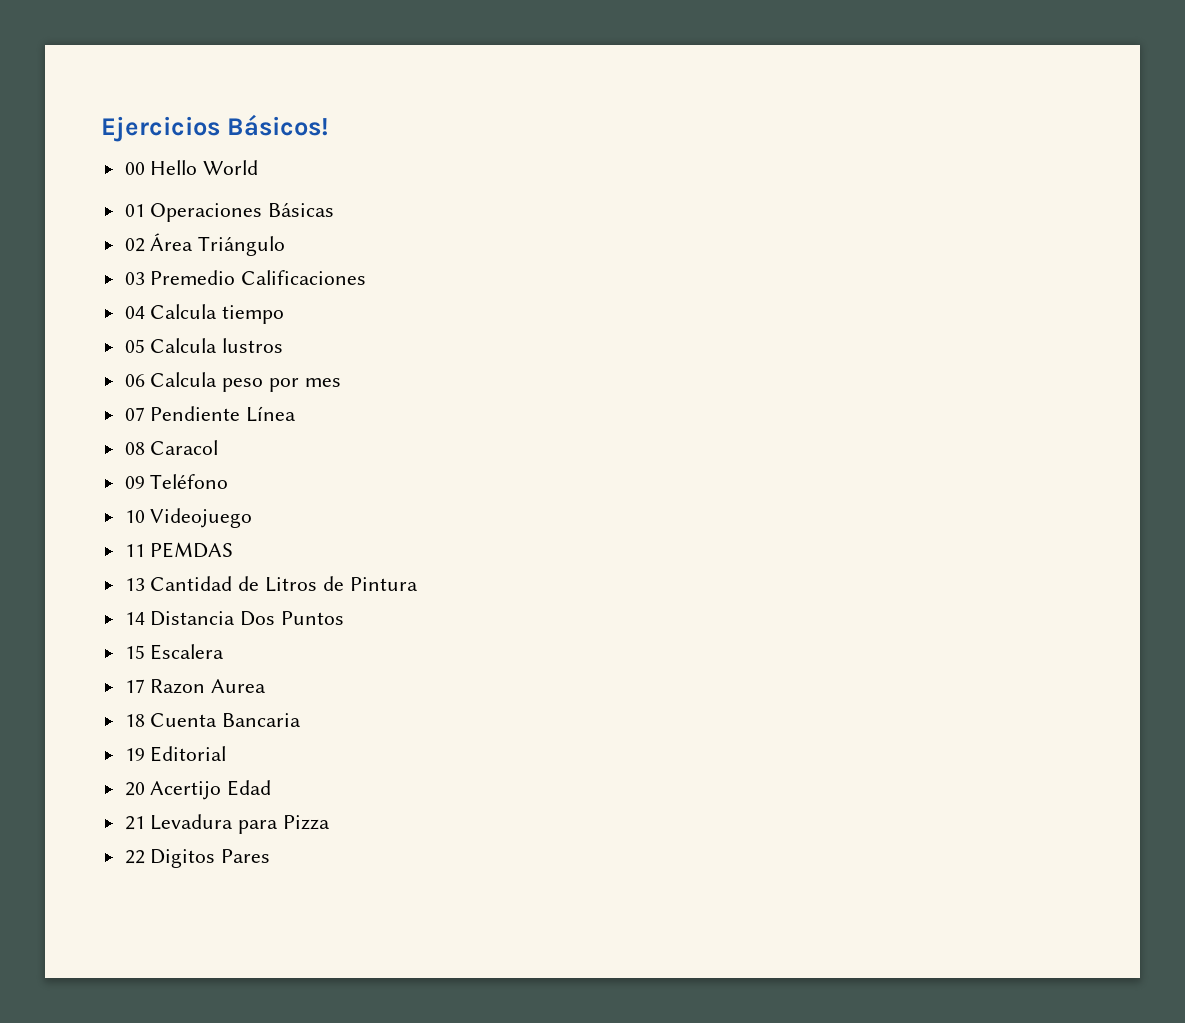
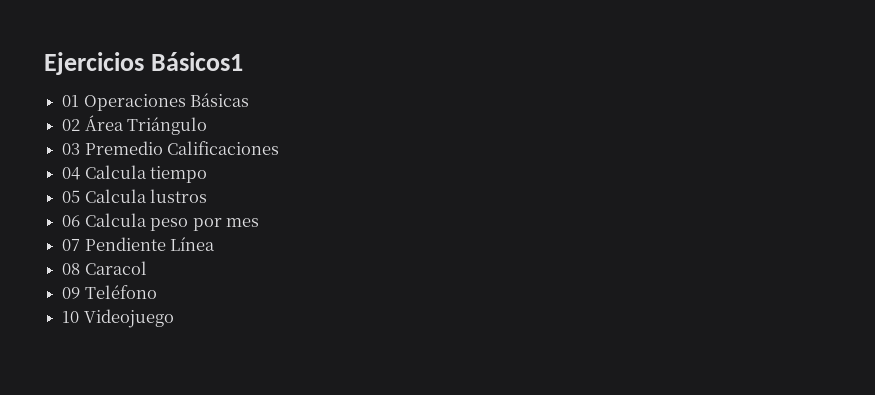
- Ejercicios Básicos!
- 00 Hello World
+ Ejercicios Básicos1
- 11 PEMDAS
- 13 Cantidad de Litros de Pintura
- 14 Distancia Dos Puntos
- 15 Escalera
- 17 Razon Aurea
- 18 Cuenta Bancaria
- 19 Editorial
- 20 Acertijo Edad
- 21 Levadura para Pizza
- 22 Digitos Pares

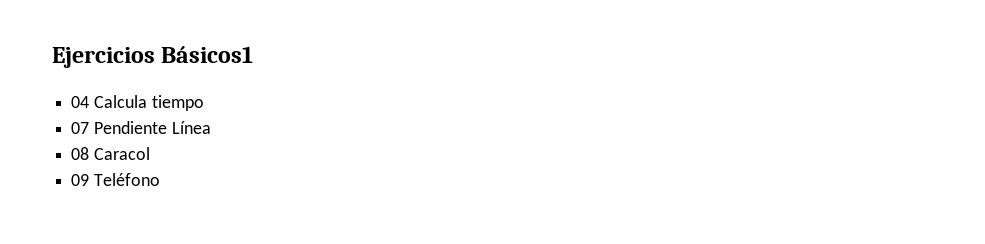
- 01 Operaciones Básicas
- 02 Área Triángulo
- 03 Premedio Calificaciones
  04 Calcula tiempo
- 05 Calcula lustros
- 06 Calcula peso por mes
- 10 Videojuego

